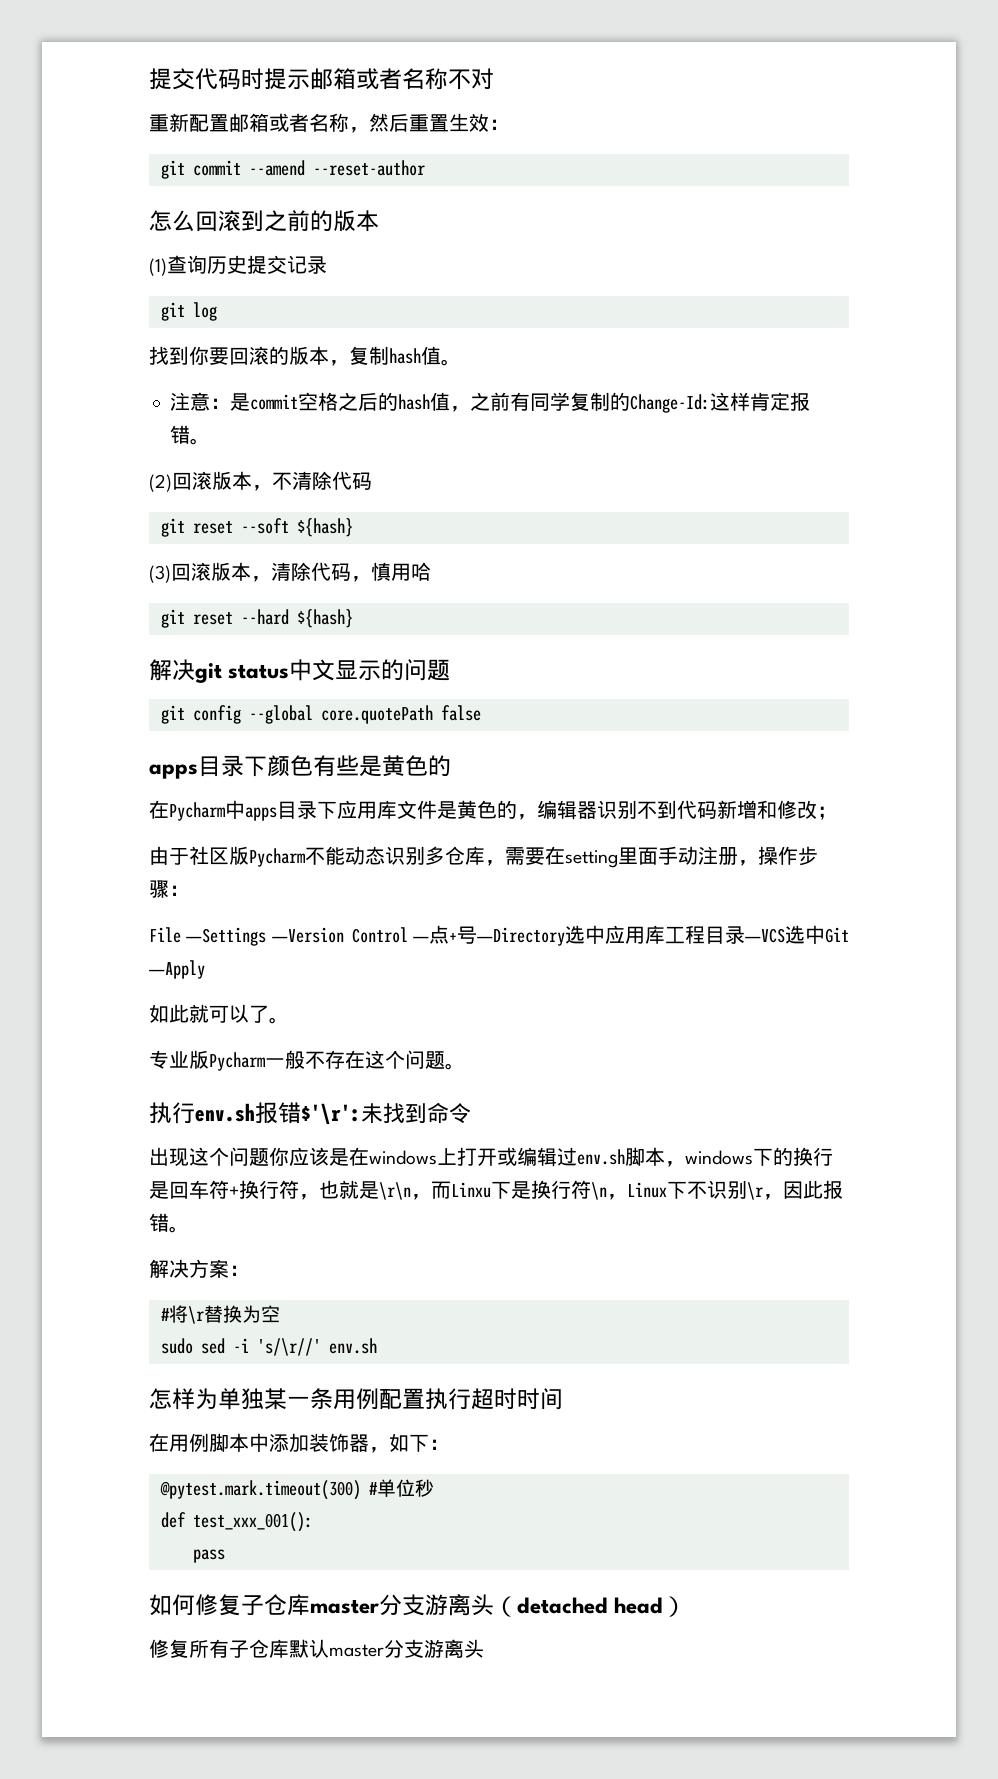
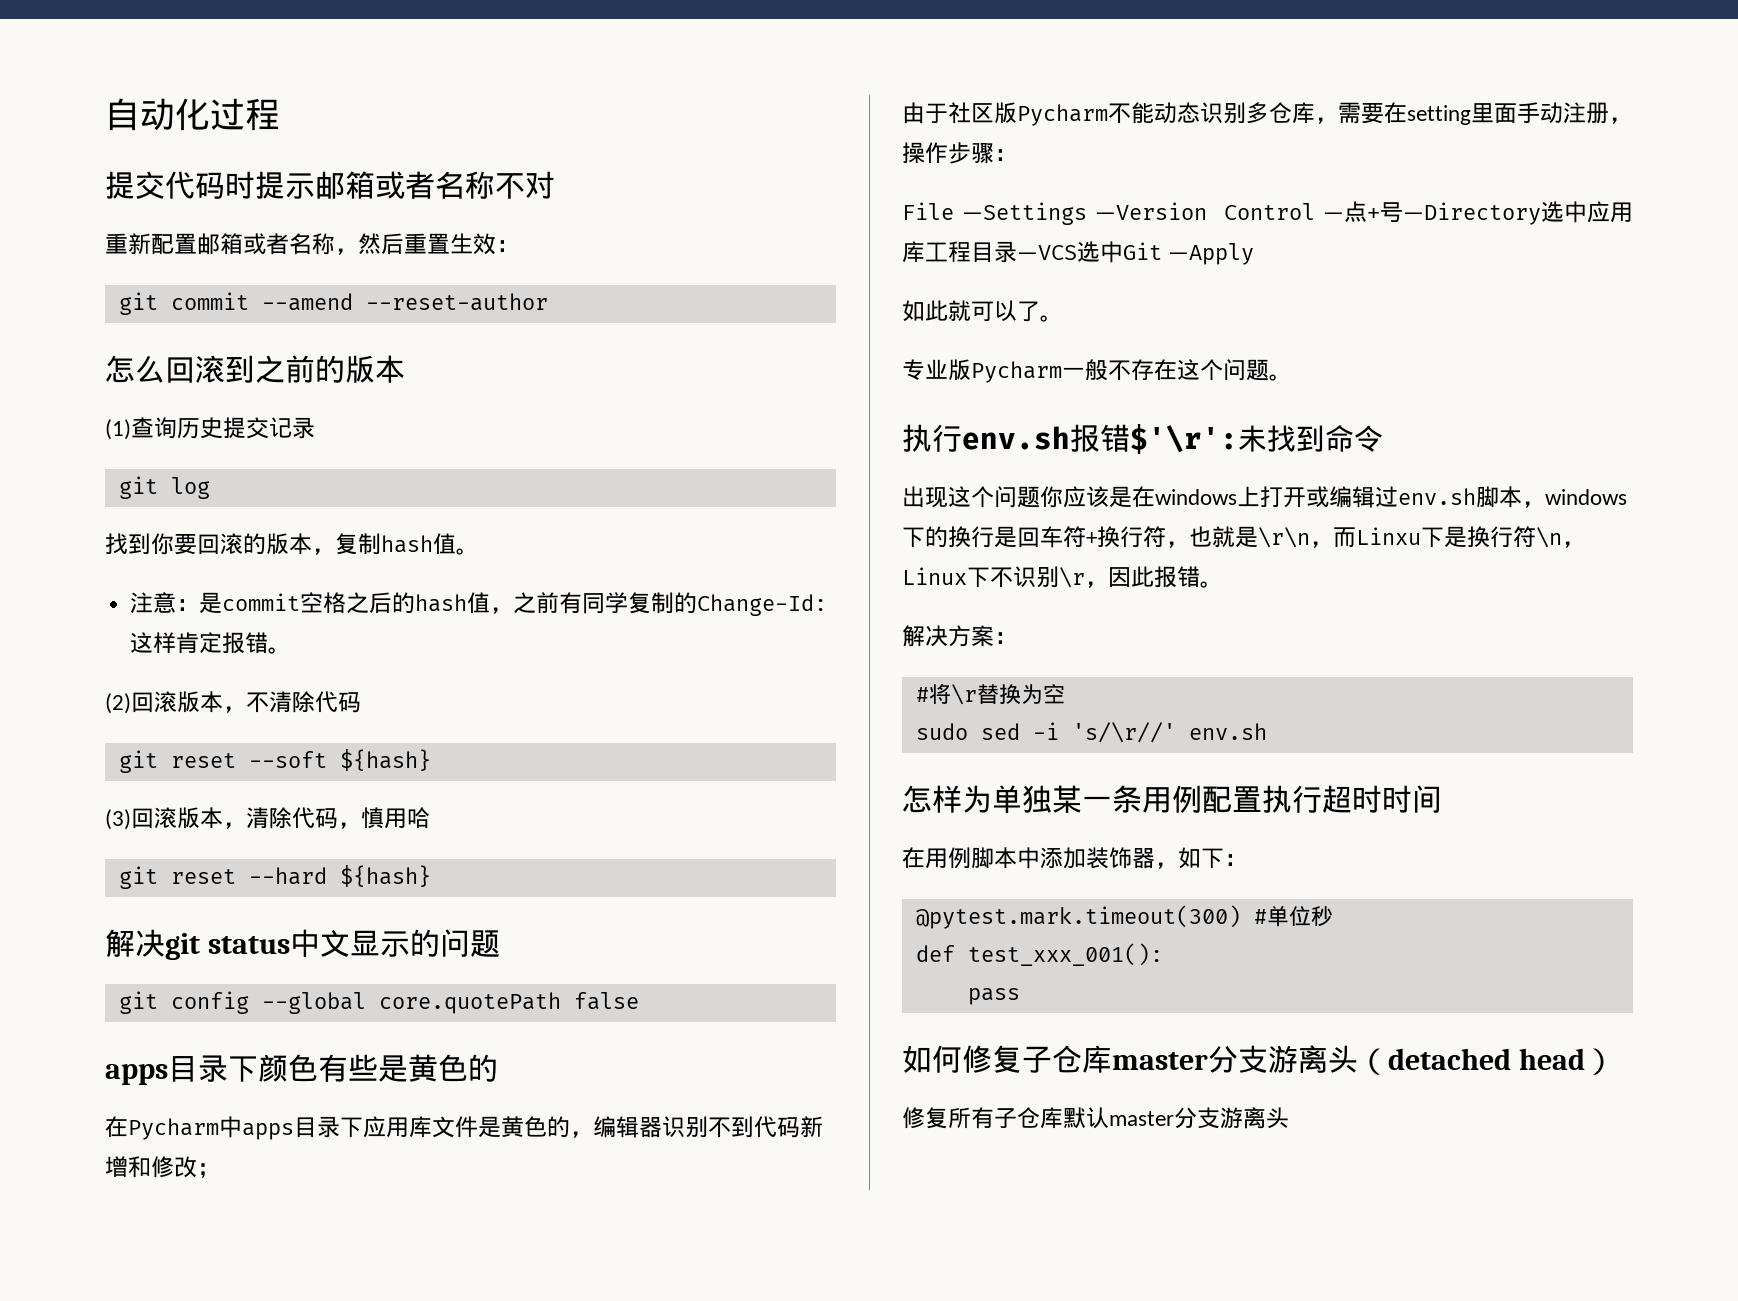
+ 自动化过程

